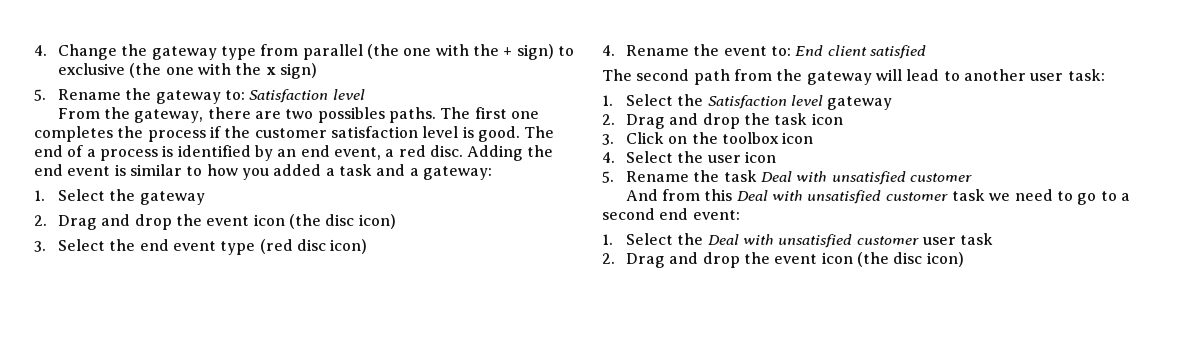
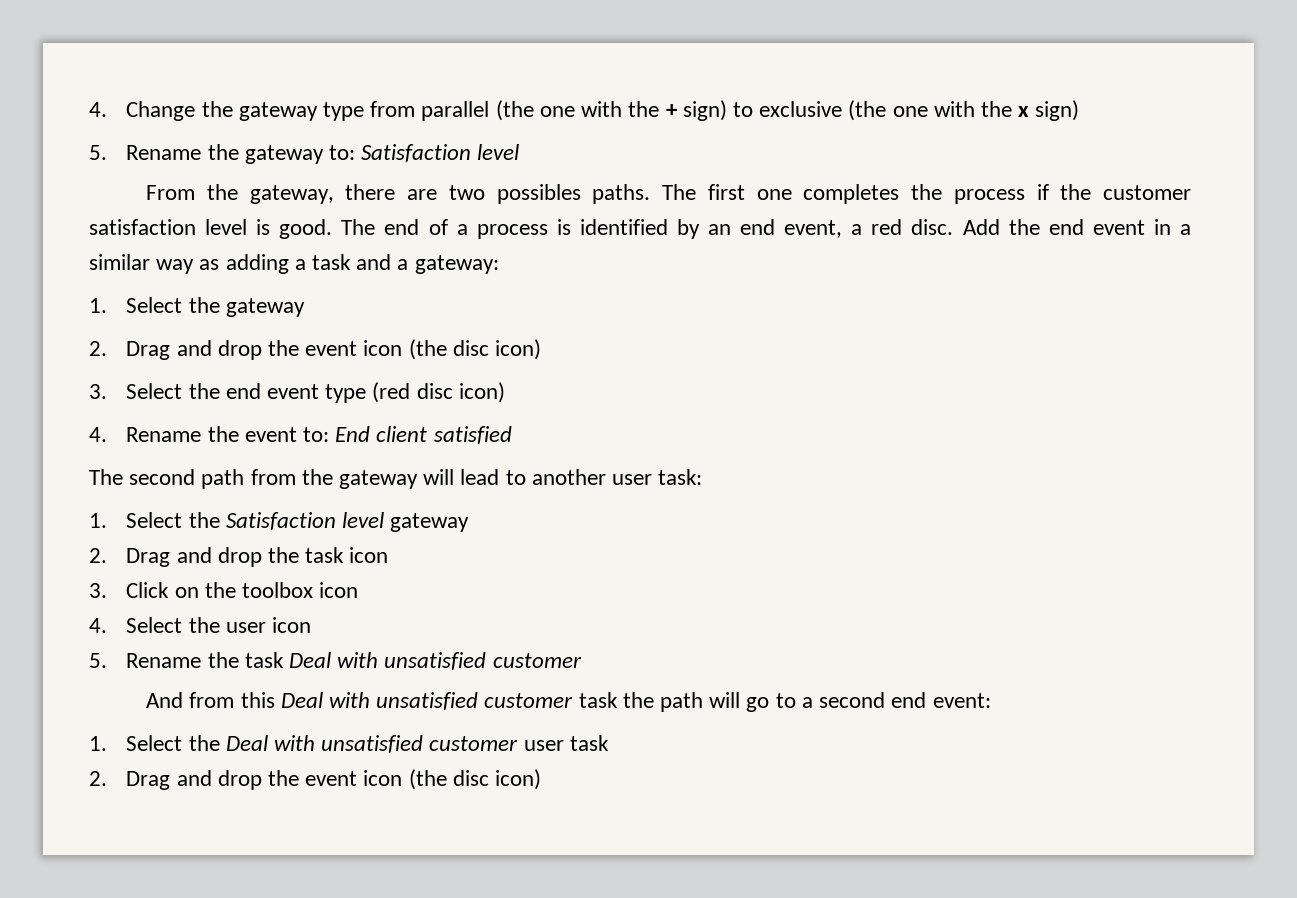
- Adding the end event is similar to how you added a task and a gateway:
+ Add the end event in a similar way as adding a task and a gateway:
- And from this Deal with unsatisfied customer task we need to go to a second end event:
+ And from this Deal with unsatisfied customer task the path will go to a second end event:

